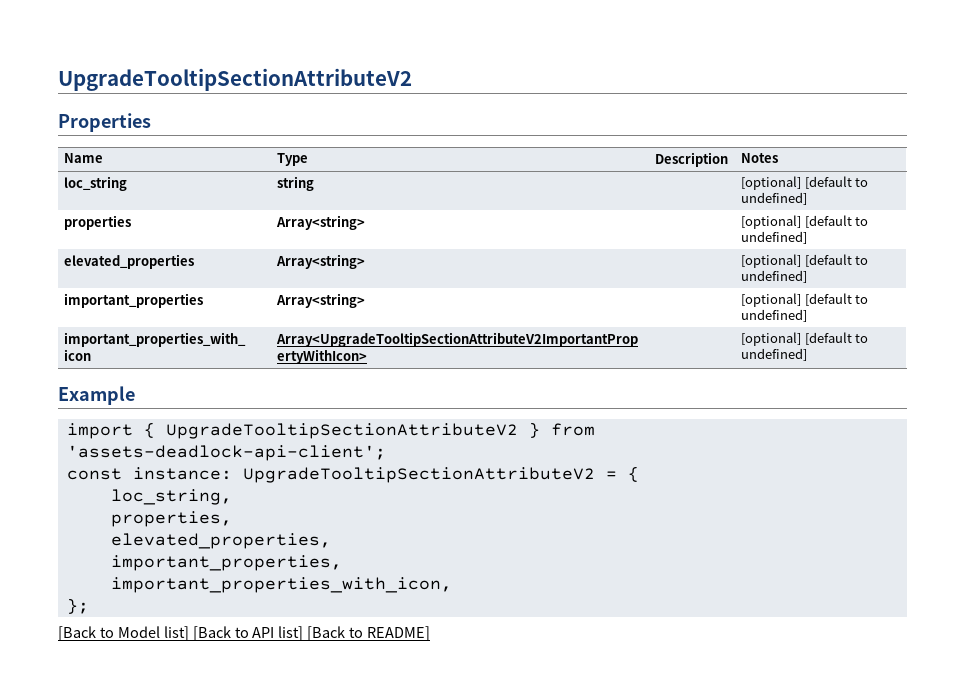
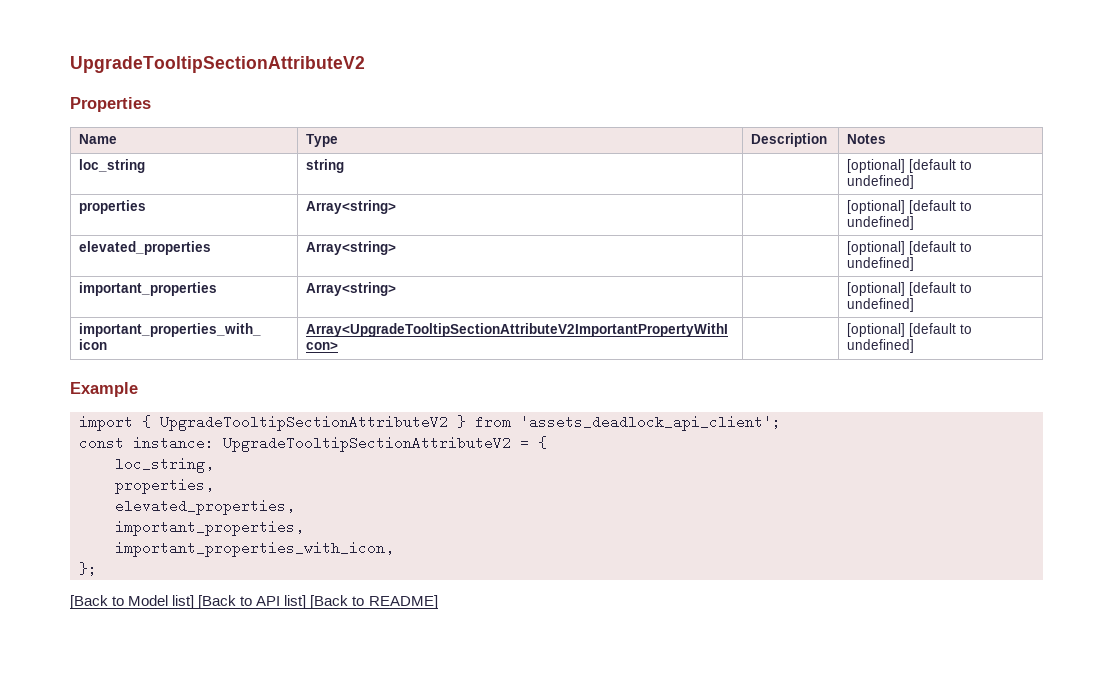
- import { UpgradeTooltipSectionAttributeV2 } from 'assets-deadlock-api-client';
+ import { UpgradeTooltipSectionAttributeV2 } from 'assets_deadlock_api_client';

